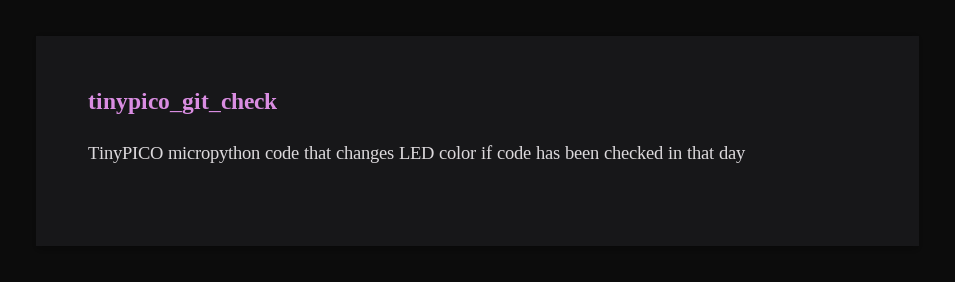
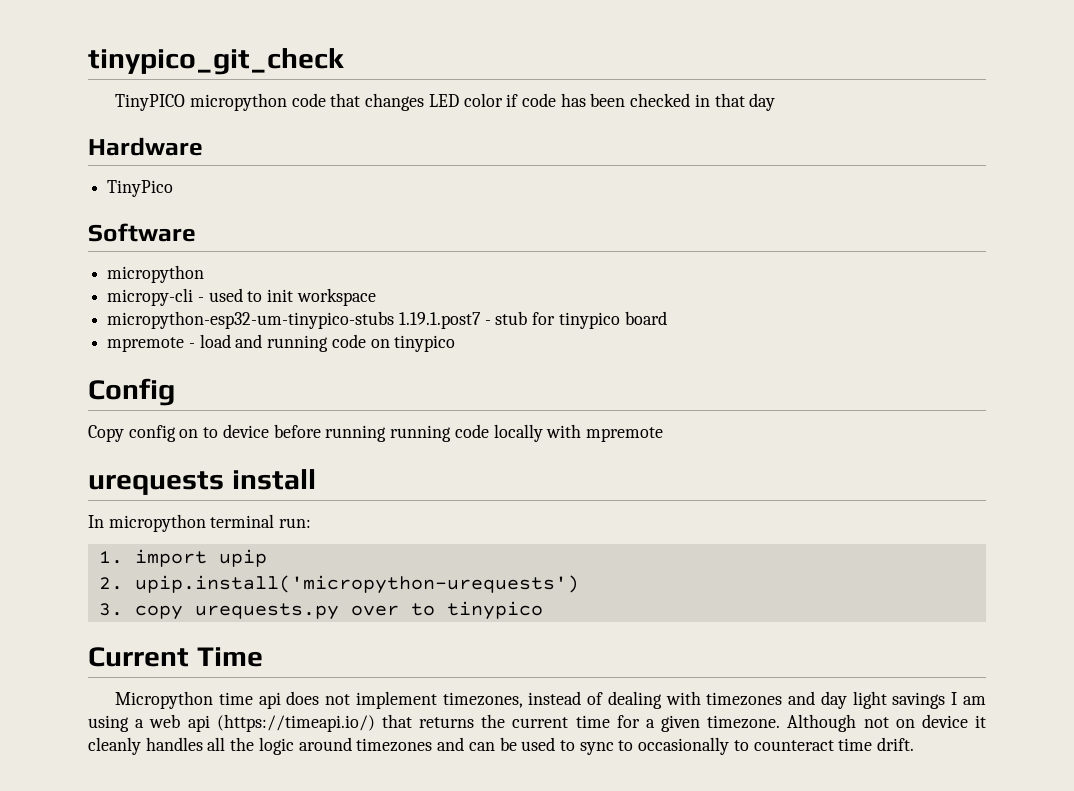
+ Hardware
+ TinyPico
+ Software
+ micropython
+ micropy-cli - used to init workspace
+ micropython-esp32-um-tinypico-stubs 1.19.1.post7 - stub for tinypico board
+ mpremote - load and running code on tinypico
+ Config
+ Copy config on to device before running running code locally with mpremote
+ urequests install
+ In micropython terminal run:
+ 1. import upip
+ 2. upip.install('micropython-urequests')
+ 3. copy urequests.py over to tinypico
+ Current Time
+ Micropython time api does not implement timezones, instead of dealing with timezones and day light savings I am using a web api (https://timeapi.io/) that returns the current time for a given timezone. Although not on device it cleanly handles all the logic around timezones and can be used to sync to occasionally to counteract time drift.

